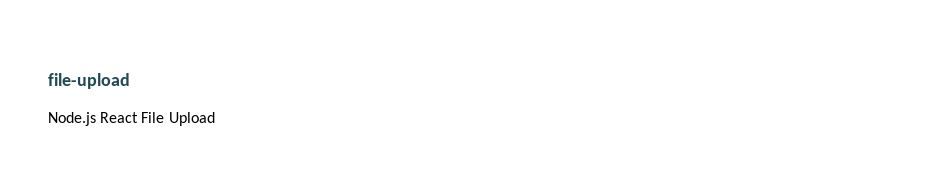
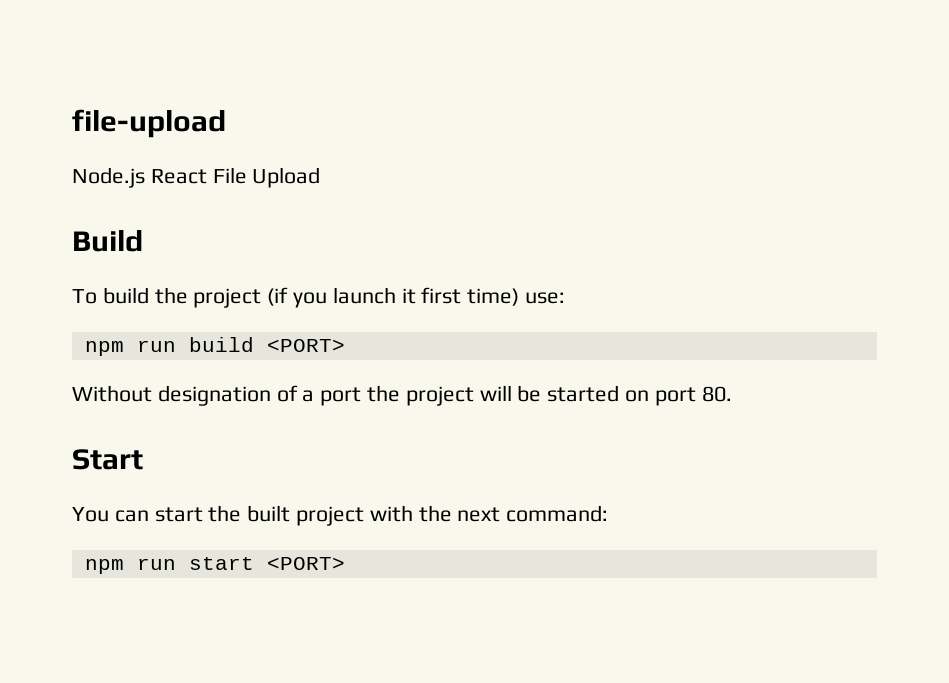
+ Build
+ To build the project (if you launch it first time) use:
+ npm run build <PORT>
+ Without designation of a port the project will be started on port 80.
+ Start
+ You can start the built project with the next command:
+ npm run start <PORT>

